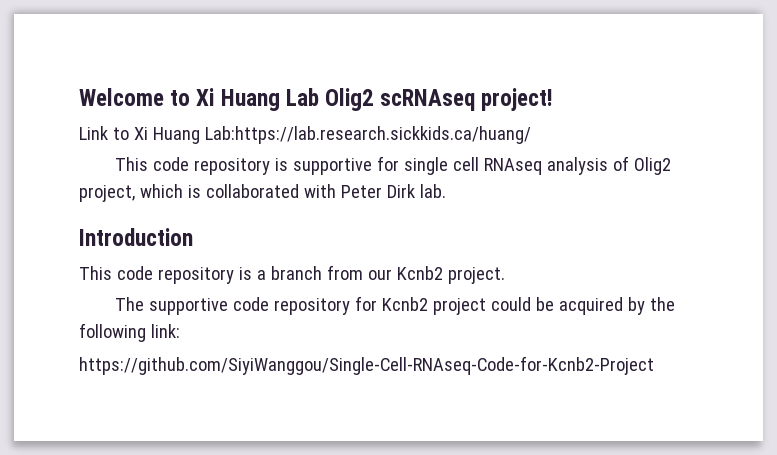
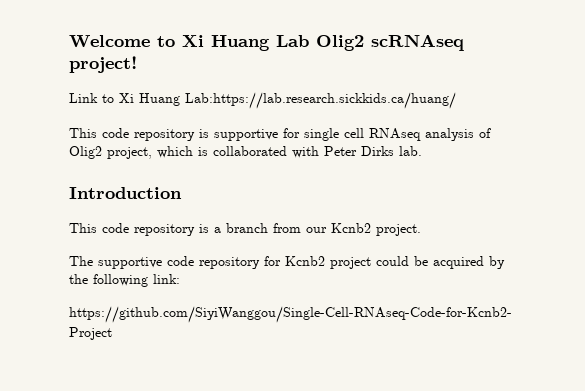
- This code repository is supportive for single cell RNAseq analysis of Olig2 project, which is collaborated with Peter Dirk lab.
+ This code repository is supportive for single cell RNAseq analysis of Olig2 project, which is collaborated with Peter Dirks lab.

